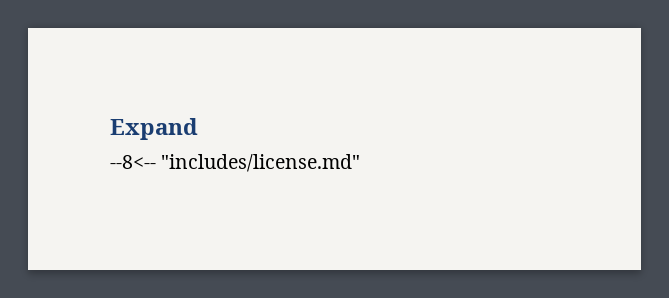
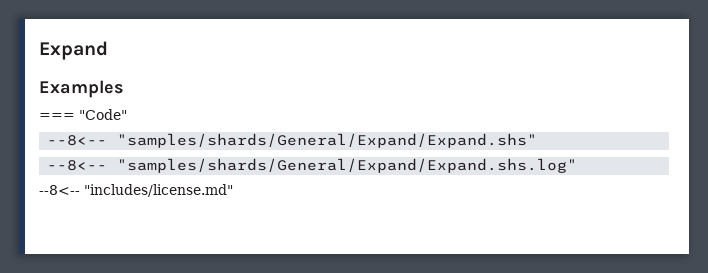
+ Examples
+ === "Code"
+ --8<-- "samples/shards/General/Expand/Expand.shs"
+ --8<-- "samples/shards/General/Expand/Expand.shs.log"

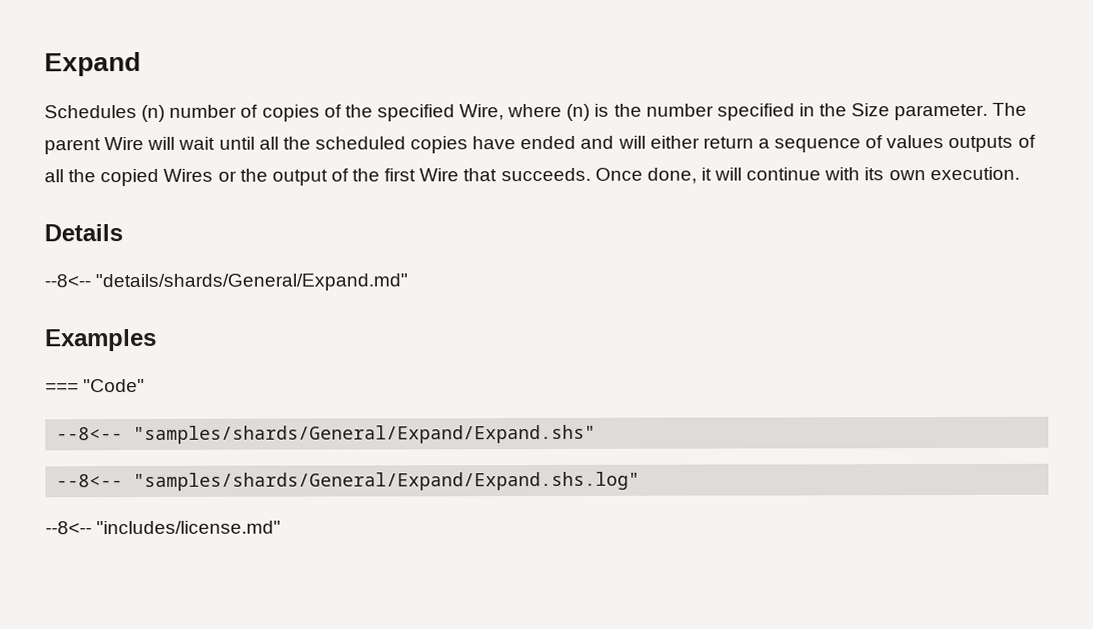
+ Schedules (n) number of copies of the specified Wire, where (n) is the number specified in the Size parameter. The parent Wire will wait until all the scheduled copies have ended and will either return a sequence of values outputs of all the copied Wires or the output of the first Wire that succeeds. Once done, it will continue with its own execution.
+ Details
+ --8<-- "details/shards/General/Expand.md"

